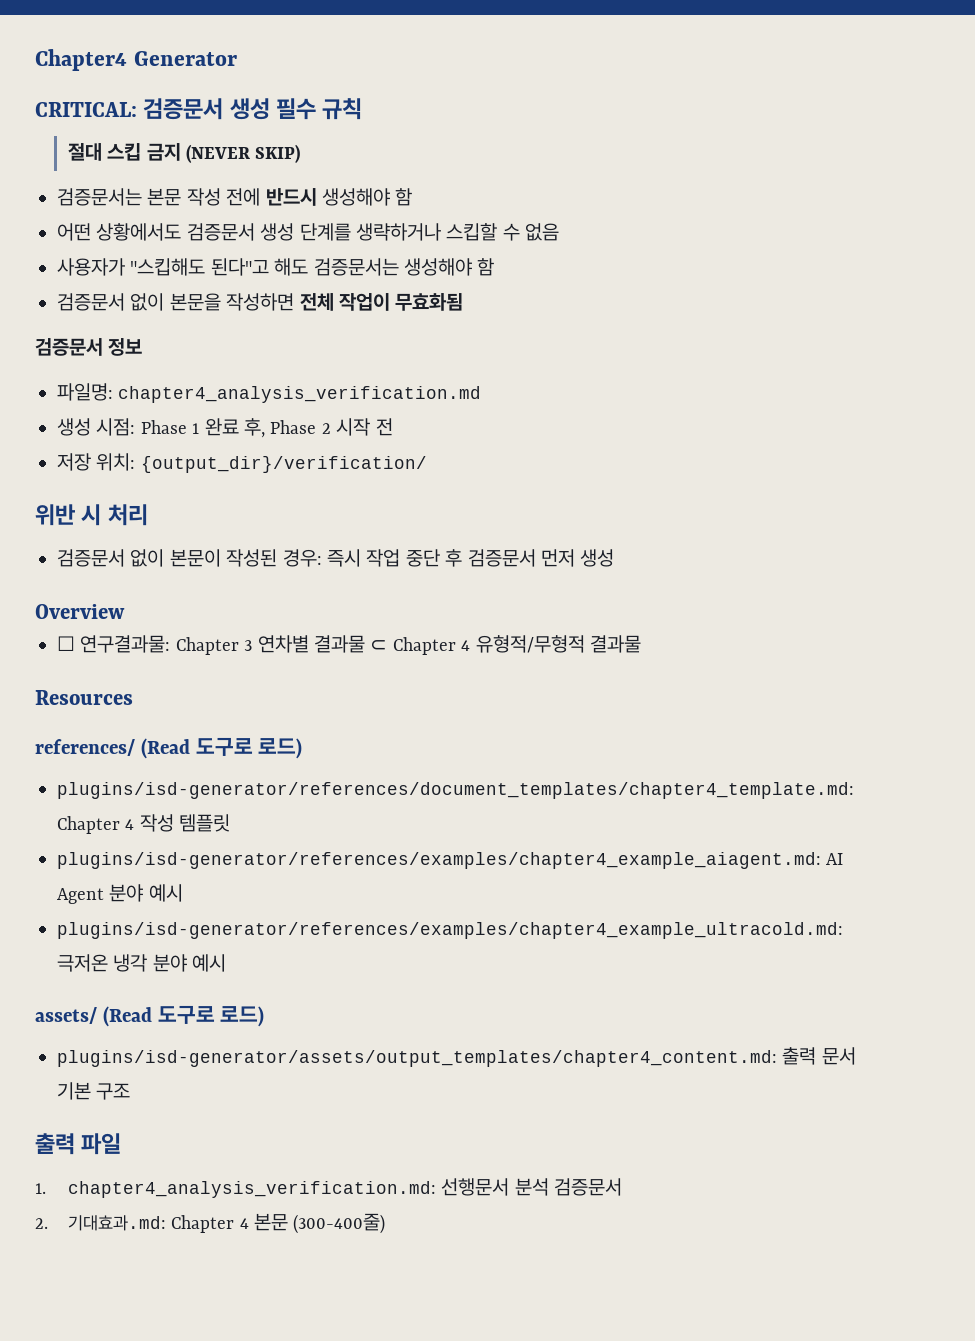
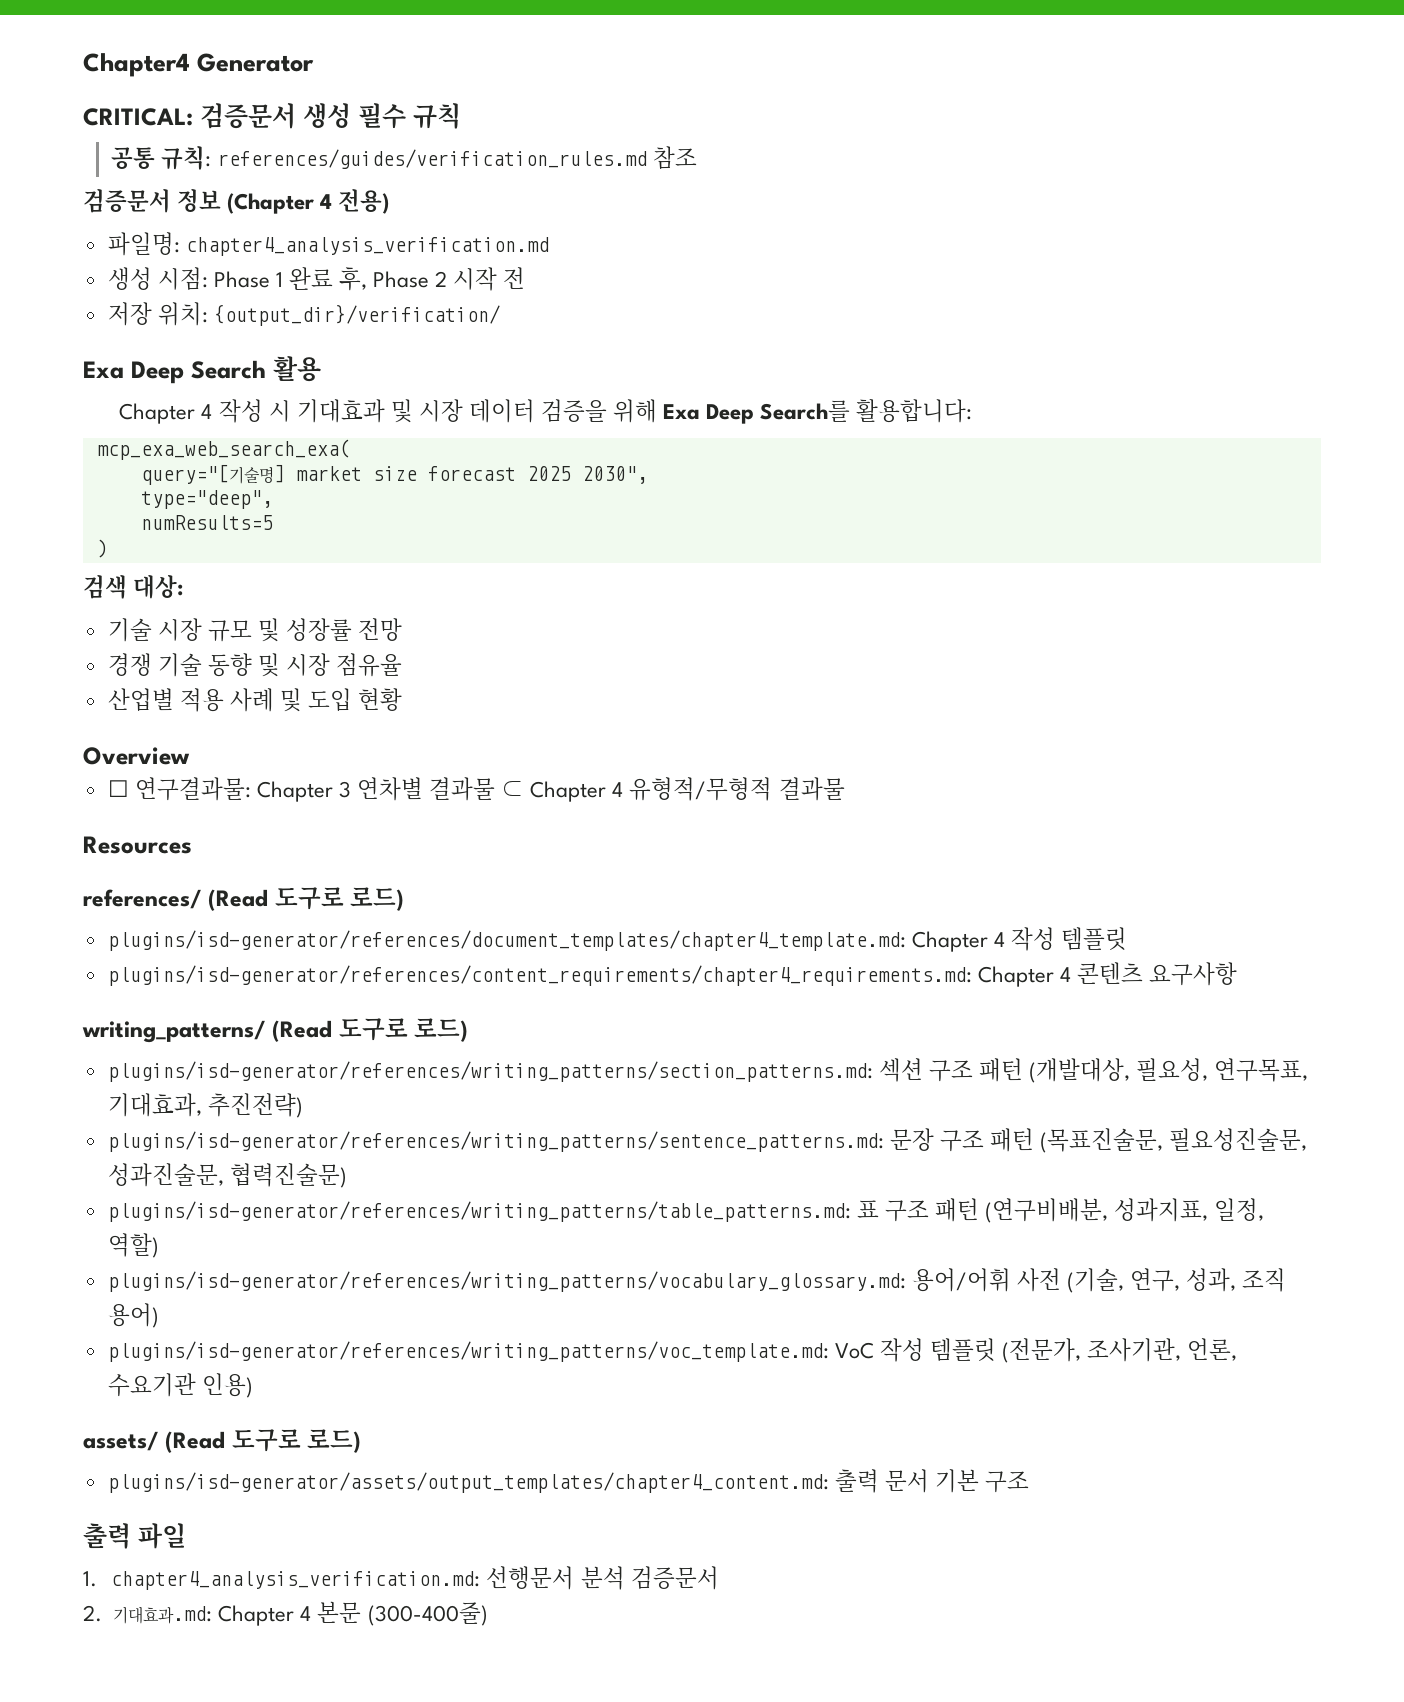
- 절대 스킵 금지 (NEVER SKIP)
- 검증문서는 본문 작성 전에 반드시 생성해야 함
- 어떤 상황에서도 검증문서 생성 단계를 생략하거나 스킵할 수 없음
- 사용자가 "스킵해도 된다"고 해도 검증문서는 생성해야 함
- 검증문서 없이 본문을 작성하면 전체 작업이 무효화됨
+ 공통 규칙: references/guides/verification_rules.md 참조
- 검증문서 정보
+ 검증문서 정보 (Chapter 4 전용)
- 위반 시 처리
- 검증문서 없이 본문이 작성된 경우: 즉시 작업 중단 후 검증문서 먼저 생성
+ Exa Deep Search 활용
+ Chapter 4 작성 시 기대효과 및 시장 데이터 검증을 위해 Exa Deep Search를 활용합니다:
+ mcp_exa_web_search_exa(
+ query="[기술명] market size forecast 2025 2030",
+ type="deep",
+ numResults=5
+ )
+ 검색 대상:
+ 기술 시장 규모 및 성장률 전망
+ 경쟁 기술 동향 및 시장 점유율
+ 산업별 적용 사례 및 도입 현황
- plugins/isd-generator/references/examples/chapter4_example_aiagent.md: AI Agent 분야 예시
- plugins/isd-generator/references/examples/chapter4_example_ultracold.md: 극저온 냉각 분야 예시
+ plugins/isd-generator/references/content_requirements/chapter4_requirements.md: Chapter 4 콘텐츠 요구사항
+ writing_patterns/ (Read 도구로 로드)
+ plugins/isd-generator/references/writing_patterns/section_patterns.md: 섹션 구조 패턴 (개발대상, 필요성, 연구목표, 기대효과, 추진전략)
+ plugins/isd-generator/references/writing_patterns/sentence_patterns.md: 문장 구조 패턴 (목표진술문, 필요성진술문, 성과진술문, 협력진술문)
+ plugins/isd-generator/references/writing_patterns/table_patterns.md: 표 구조 패턴 (연구비배분, 성과지표, 일정, 역할)
+ plugins/isd-generator/references/writing_patterns/vocabulary_glossary.md: 용어/어휘 사전 (기술, 연구, 성과, 조직 용어)
+ plugins/isd-generator/references/writing_patterns/voc_template.md: VoC 작성 템플릿 (전문가, 조사기관, 언론, 수요기관 인용)

